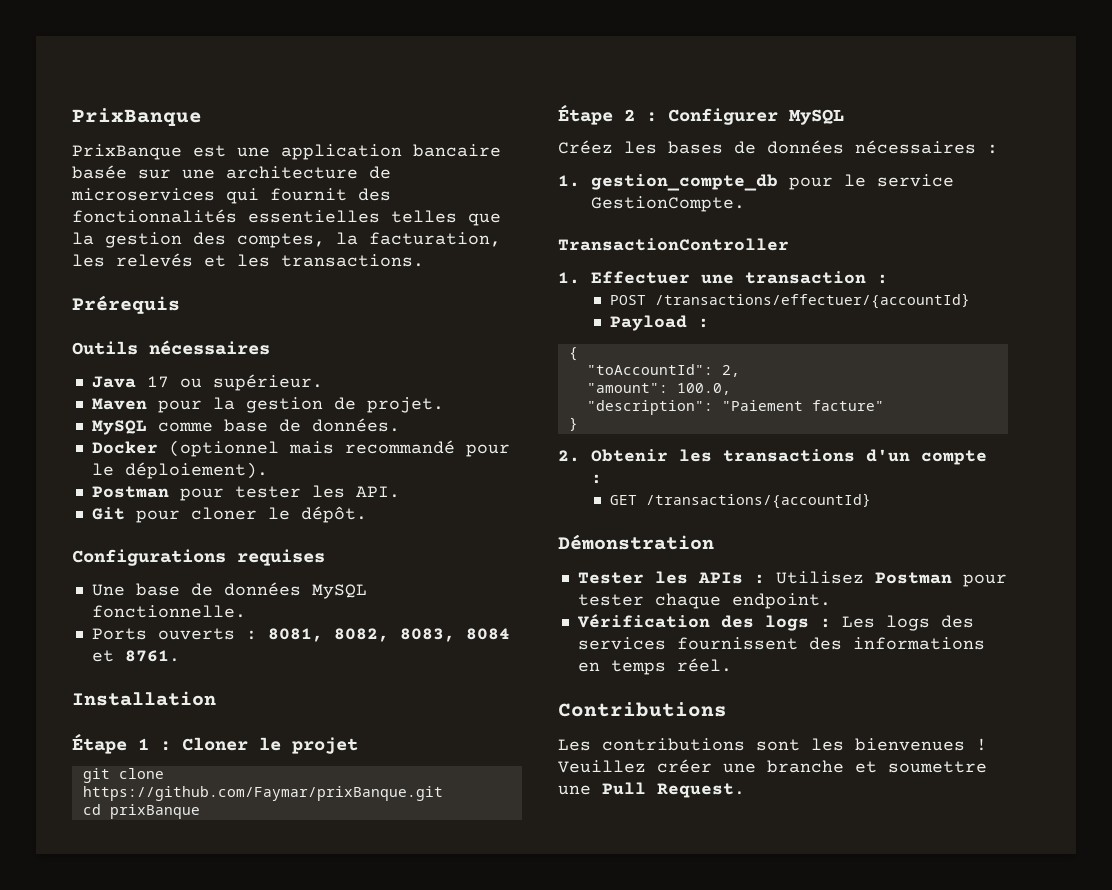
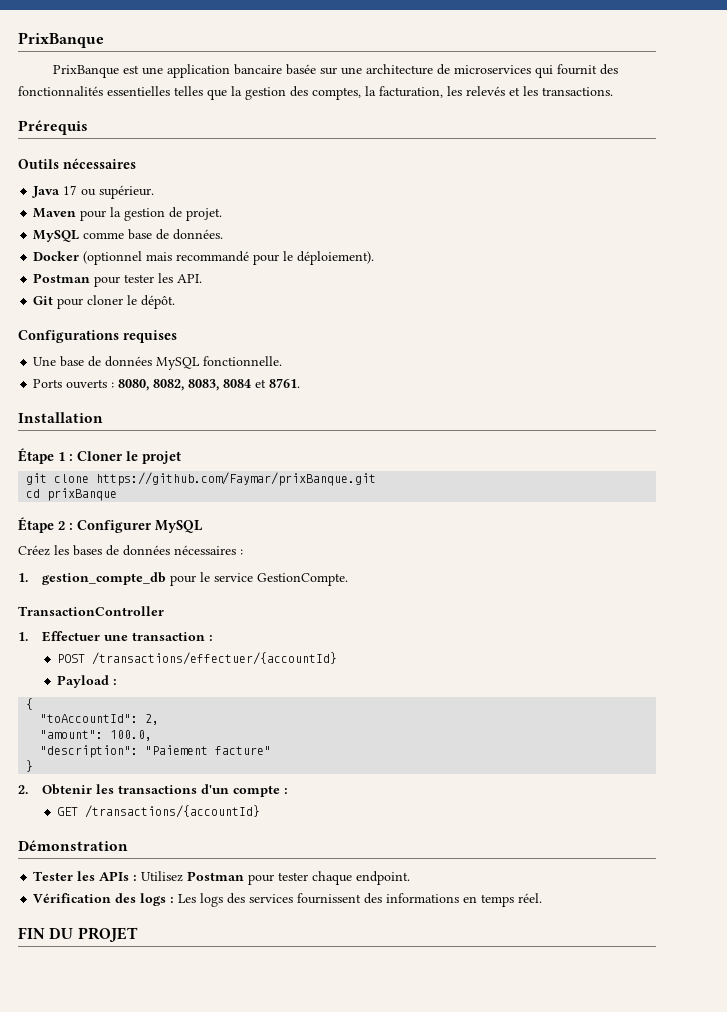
- Ports ouverts : 8081, 8082, 8083, 8084 et 8761.
+ Ports ouverts : 8080, 8082, 8083, 8084 et 8761.
- Contributions
- Les contributions sont les bienvenues ! Veuillez créer une branche et soumettre une Pull Request.
+ FIN DU PROJET

